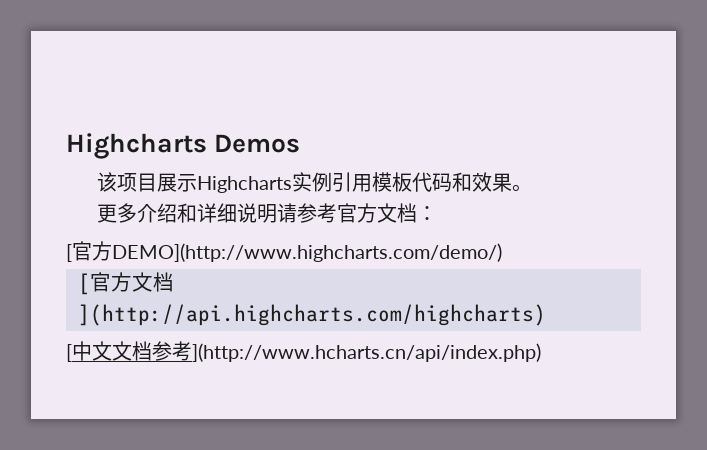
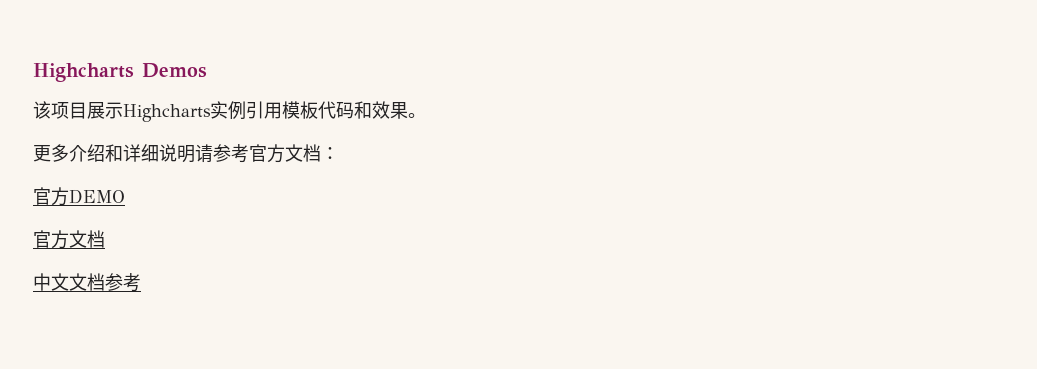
- [官方DEMO](http://www.highcharts.com/demo/)
- [官方文档](http://api.highcharts.com/highcharts)
- [中文文档参考](http://www.hcharts.cn/api/index.php)
+ 官方DEMO
+ 官方文档
+ 中文文档参考

